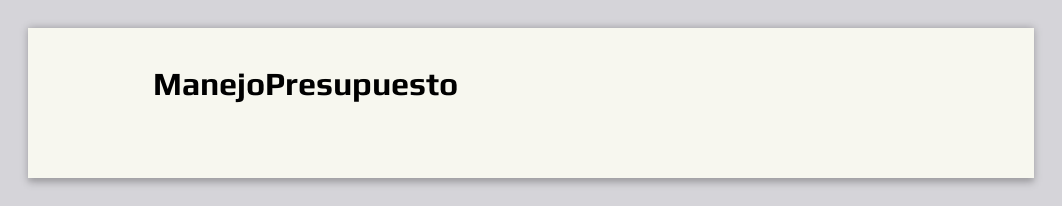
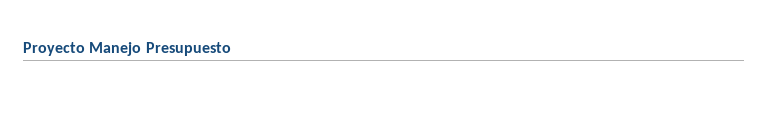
- ManejoPresupuesto
+ Proyecto Manejo Presupuesto

